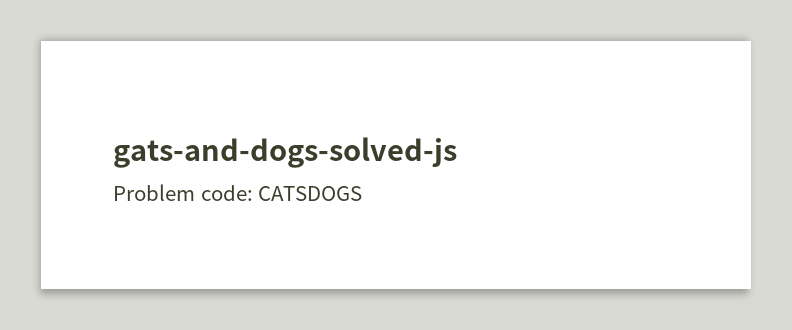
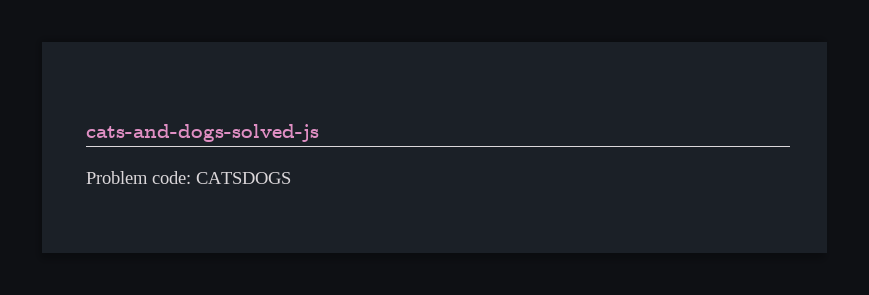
- gats-and-dogs-solved-js
+ cats-and-dogs-solved-js

